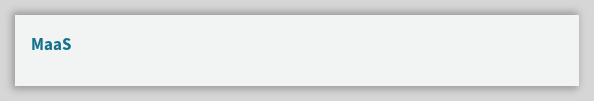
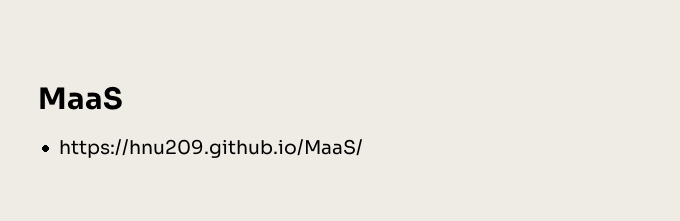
+ https://hnu209.github.io/MaaS/

